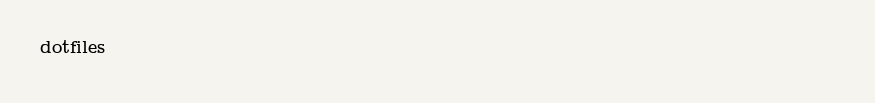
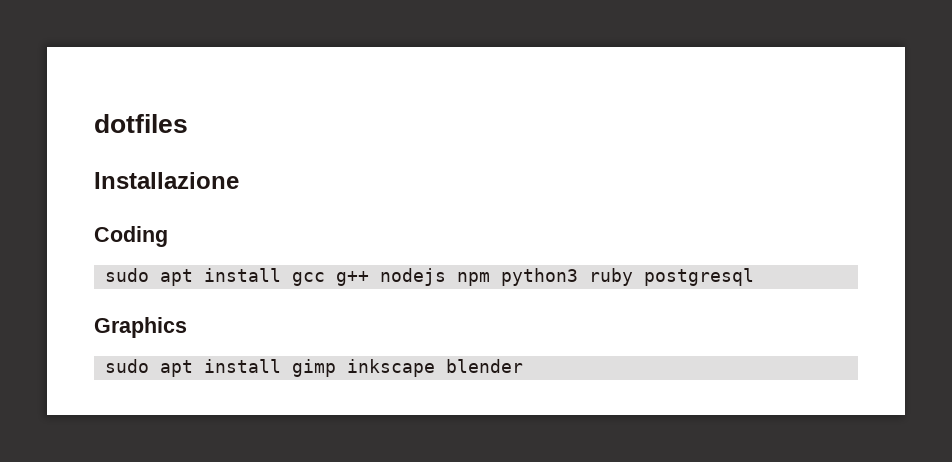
+ Installazione
+ Coding
+ sudo apt install gcc g++ nodejs npm python3 ruby postgresql
+ Graphics
+ sudo apt install gimp inkscape blender

